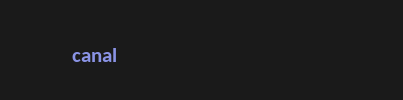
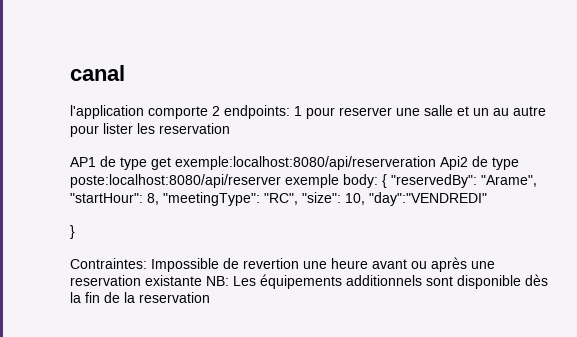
+ l'application comporte 2 endpoints: 1 pour reserver une salle et un au autre pour lister les reservation
+ AP1 de type get exemple:localhost:8080/api/reserveration Api2 de type poste:localhost:8080/api/reserver exemple body: { "reservedBy": "Arame", "startHour": 8, "meetingType": "RC", "size": 10, "day":"VENDREDI"
+ }
+ Contraintes: Impossible de revertion une heure avant ou après une reservation existante NB: Les équipements additionnels sont disponible dès la fin de la reservation

